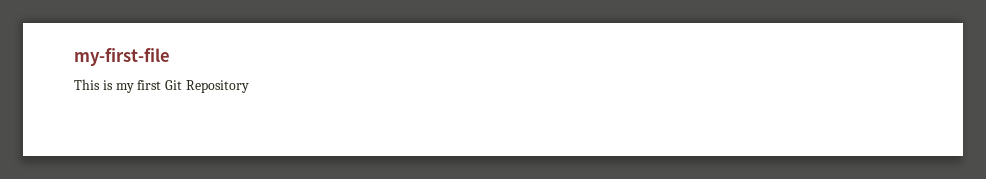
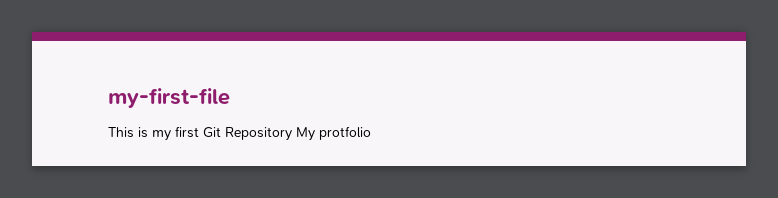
- This is my first Git Repository
+ This is my first Git Repository My protfolio

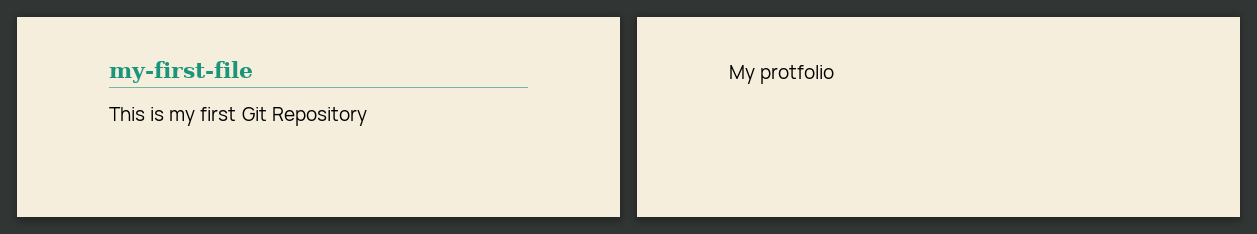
- This is my first Git Repository My protfolio
+ This is my first Git Repository
+ My protfolio

